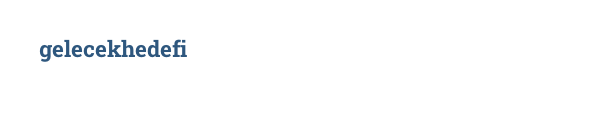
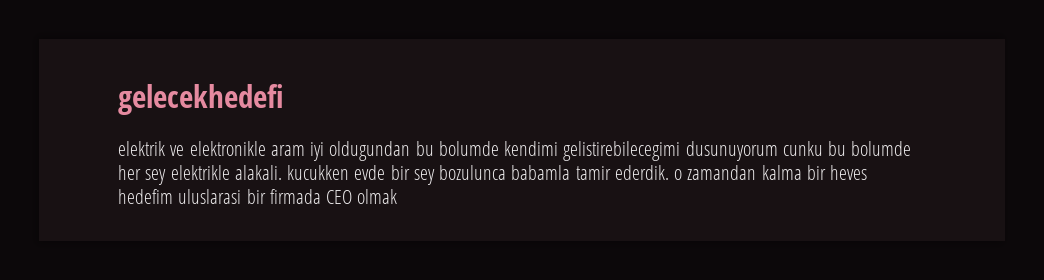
+ elektrik ve elektronikle aram iyi oldugundan bu bolumde kendimi gelistirebilecegimi dusunuyorum cunku bu bolumde her sey elektrikle alakali. kucukken evde bir sey bozulunca babamla tamir ederdik. o zamandan kalma bir heves hedefim uluslarasi bir firmada CEO olmak

